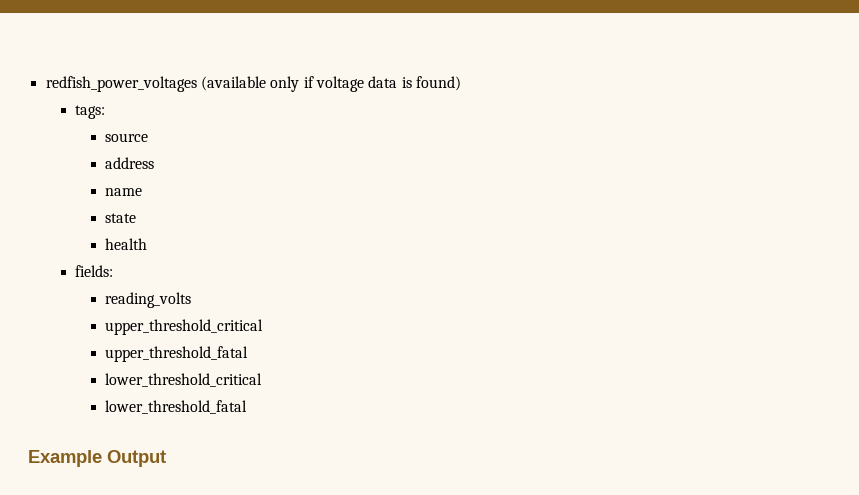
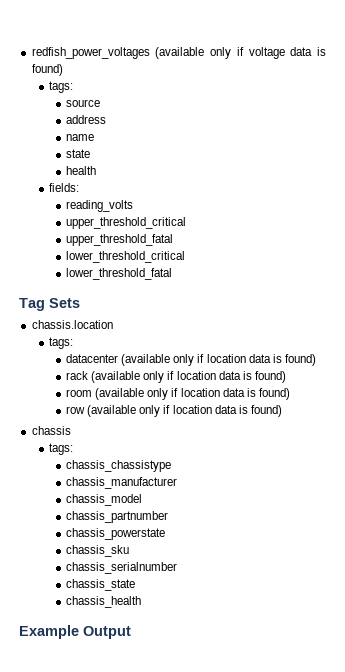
+ Tag Sets
+ chassis.location
+ tags:
+ datacenter (available only if location data is found)
+ rack (available only if location data is found)
+ room (available only if location data is found)
+ row (available only if location data is found)
+ chassis
+ tags:
+ chassis_chassistype
+ chassis_manufacturer
+ chassis_model
+ chassis_partnumber
+ chassis_powerstate
+ chassis_sku
+ chassis_serialnumber
+ chassis_state
+ chassis_health

